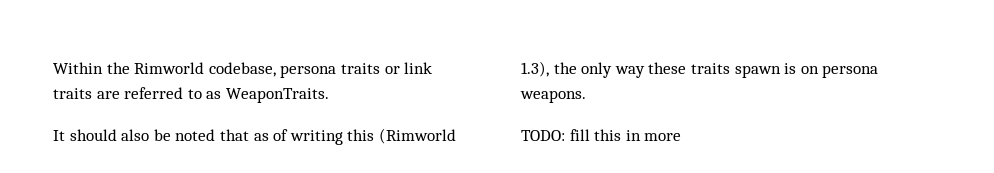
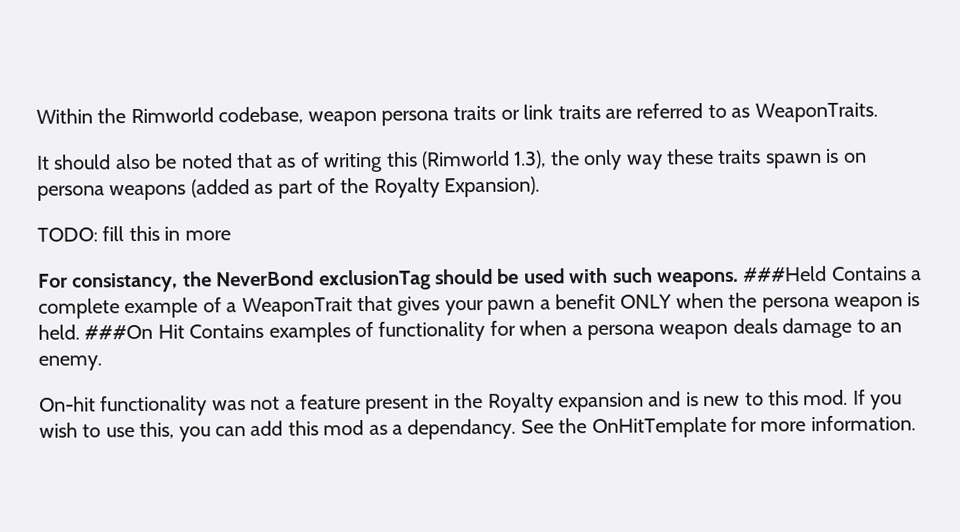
- Within the Rimworld codebase, persona traits or link traits are referred to as WeaponTraits.
+ Within the Rimworld codebase, weapon persona traits or link traits are referred to as WeaponTraits.
- It should also be noted that as of writing this (Rimworld 1.3), the only way these traits spawn is on persona weapons.
+ It should also be noted that as of writing this (Rimworld 1.3), the only way these traits spawn is on persona weapons (added as part of the Royalty Expansion).
+ For consistancy, the NeverBond exclusionTag should be used with such weapons. ###Held Contains a complete example of a WeaponTrait that gives your pawn a benefit ONLY when the persona weapon is held. ###On Hit Contains examples of functionality for when a persona weapon deals damage to an enemy.
+ On-hit functionality was not a feature present in the Royalty expansion and is new to this mod. If you wish to use this, you can add this mod as a dependancy. See the OnHitTemplate for more information.

